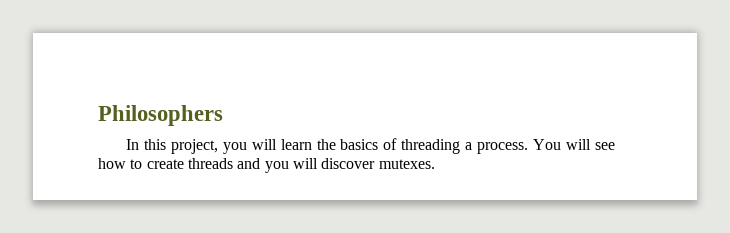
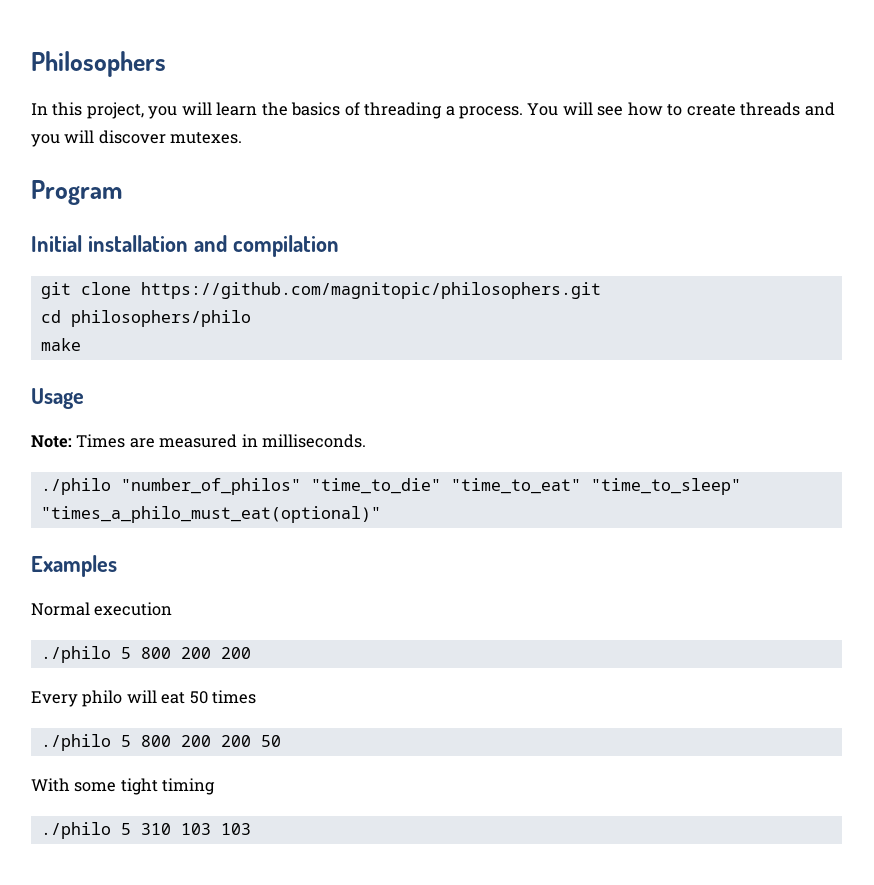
+ Program
+ Initial installation and compilation
+ git clone https://github.com/magnitopic/philosophers.git
+ cd philosophers/philo
+ make
+ Usage
+ Note: Times are measured in milliseconds.
+ ./philo "number_of_philos" "time_to_die" "time_to_eat" "time_to_sleep" "times_a_philo_must_eat(optional)"
+ Examples
+ Normal execution
+ ./philo 5 800 200 200
+ Every philo will eat 50 times
+ ./philo 5 800 200 200 50
+ With some tight timing
+ ./philo 5 310 103 103

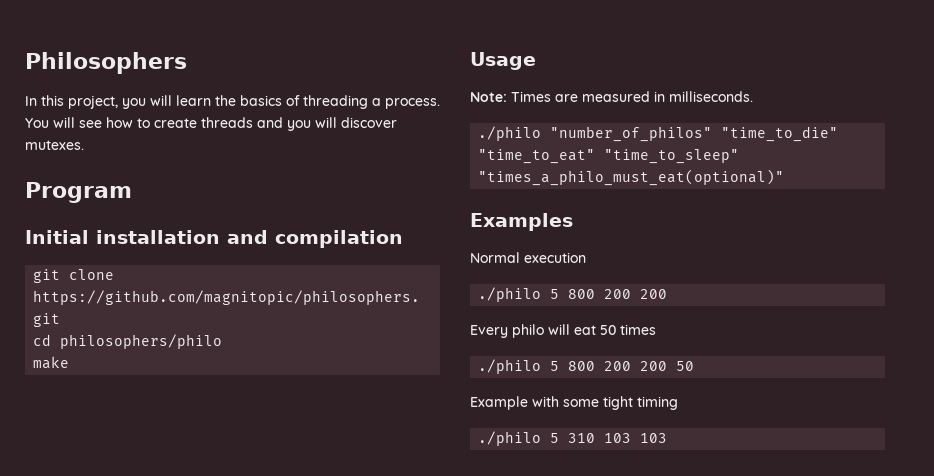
- With some tight timing
+ Example with some tight timing

